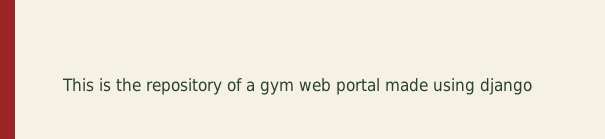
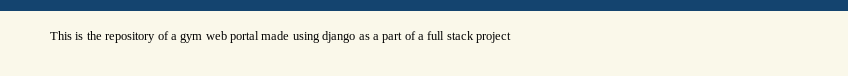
- This is the repository of a gym web portal made using django
+ This is the repository of a gym web portal made using django as a part of a full stack project

